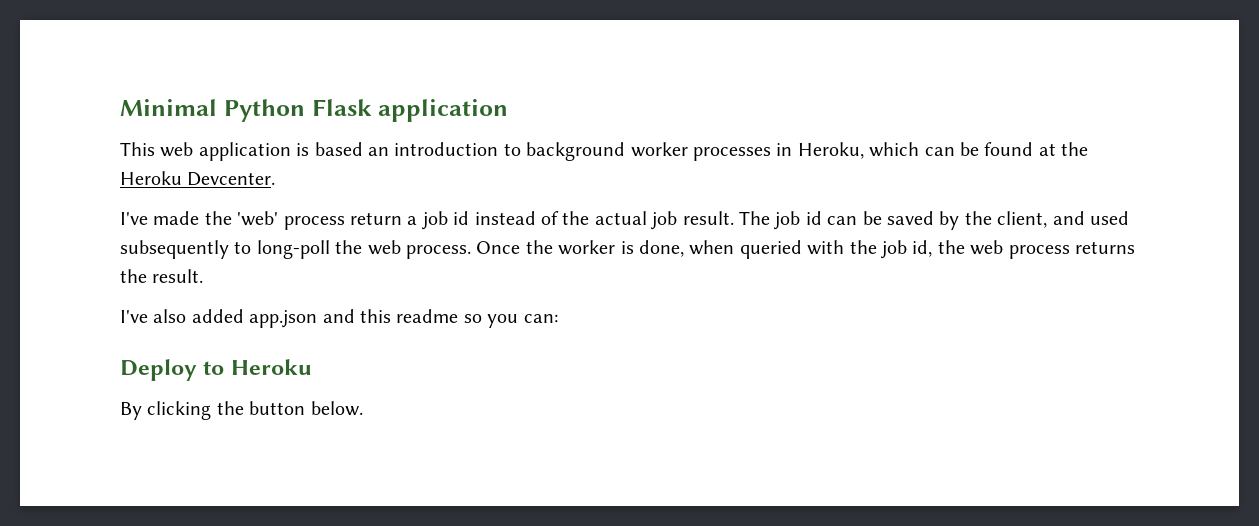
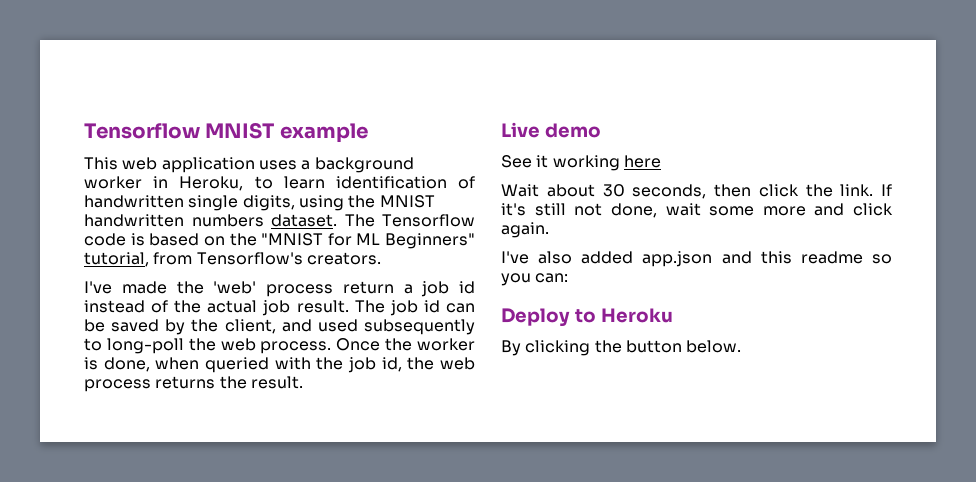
- Minimal Python Flask application
+ Tensorflow MNIST example
- This web application is based an introduction to background worker processes in Heroku, which can be found at the Heroku Devcenter.
+ This web application uses a background worker in Heroku, to learn identification of handwritten single digits, using the MNIST handwritten numbers dataset. The Tensorflow code is based on the "MNIST for ML Beginners" tutorial, from Tensorflow's creators.
+ Live demo
+ See it working here
+ Wait about 30 seconds, then click the link. If it's still not done, wait some more and click again.

